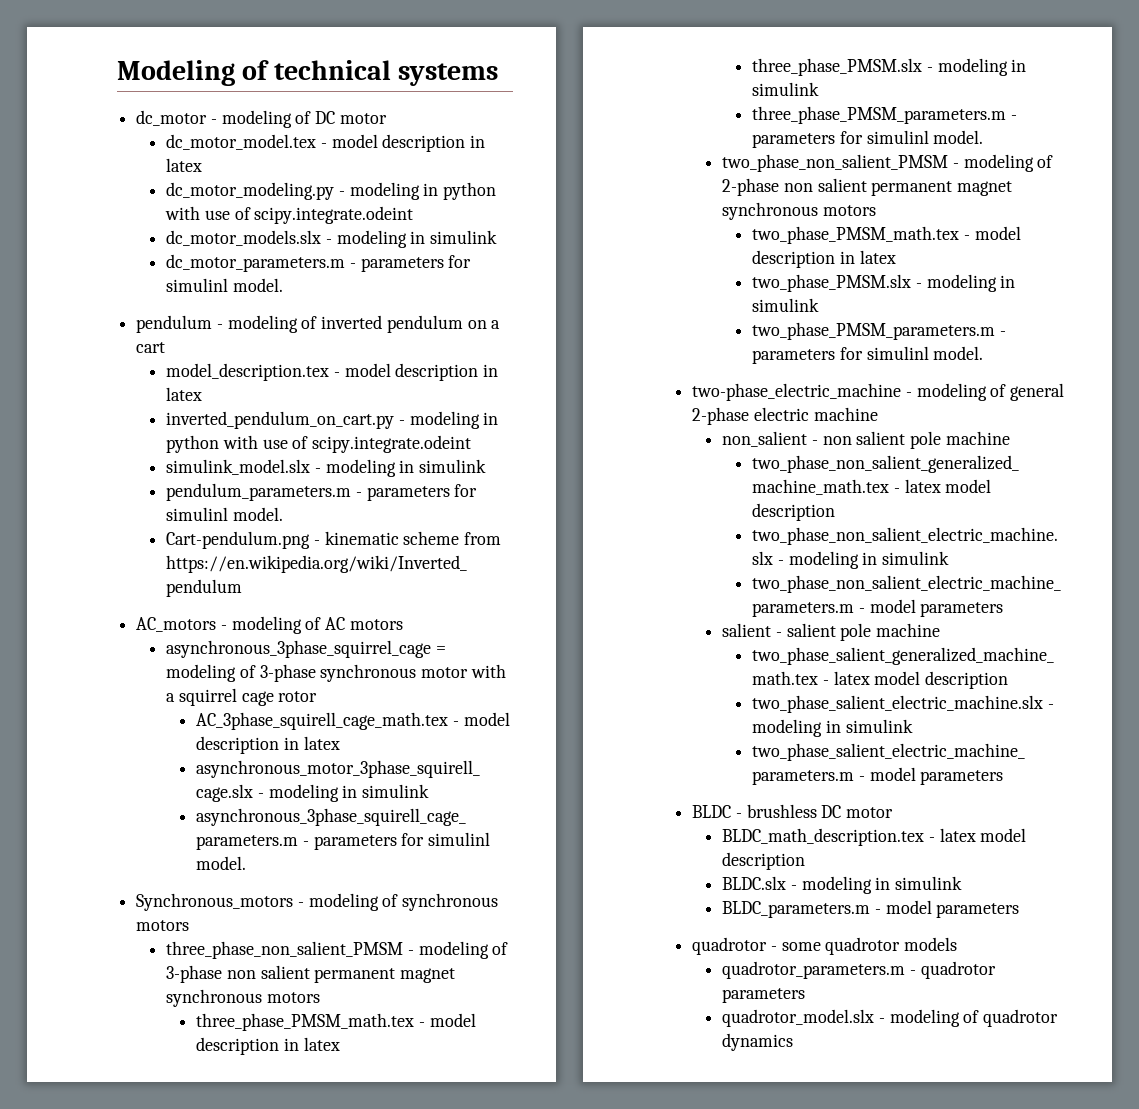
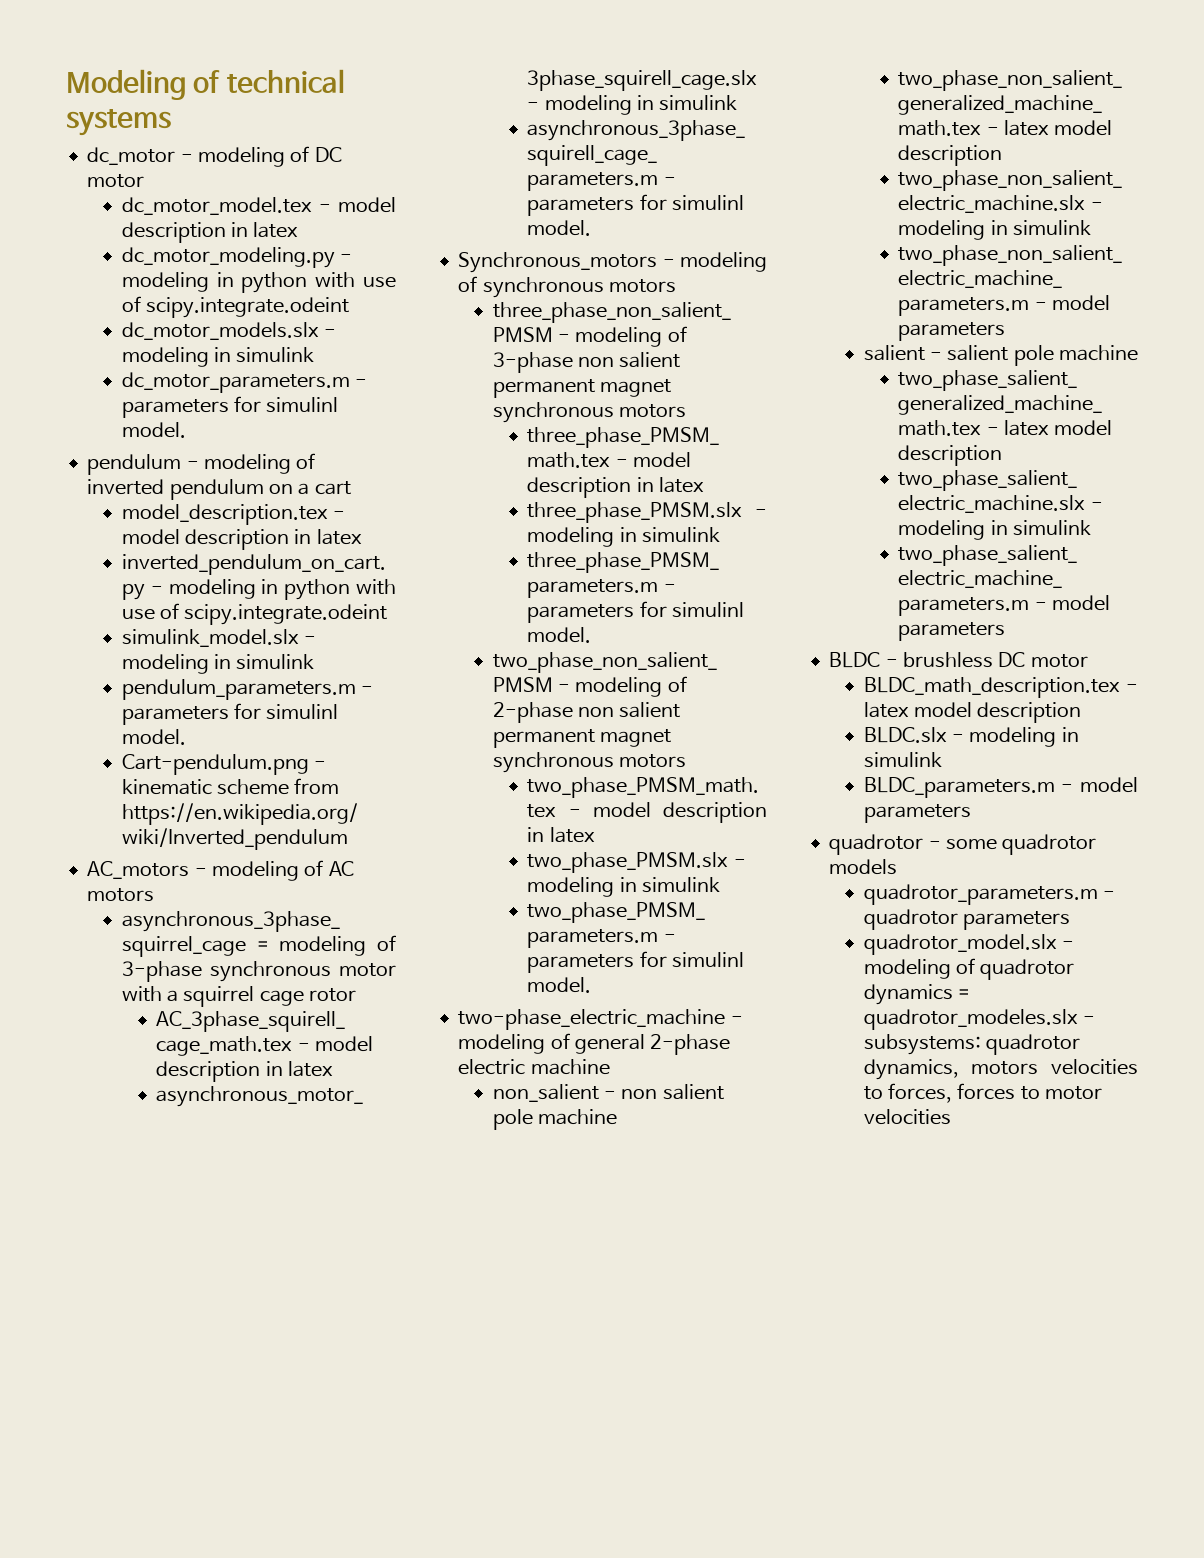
- quadrotor_model.slx - modeling of quadrotor dynamics
+ quadrotor_model.slx - modeling of quadrotor dynamics = quadrotor_modeles.slx - subsystems: quadrotor dynamics, motors velocities to forces, forces to motor velocities

